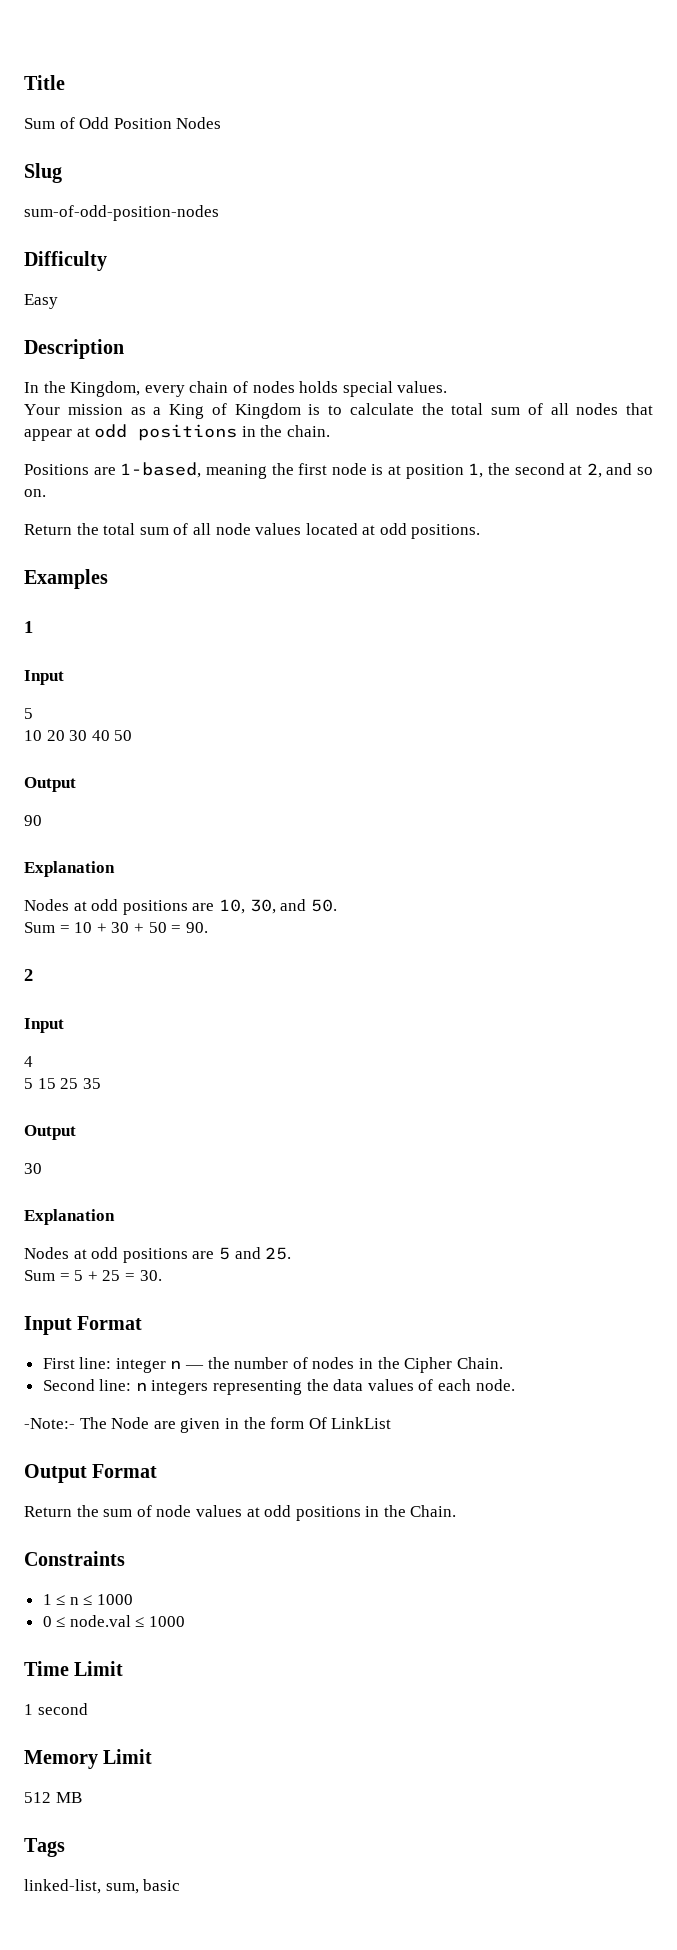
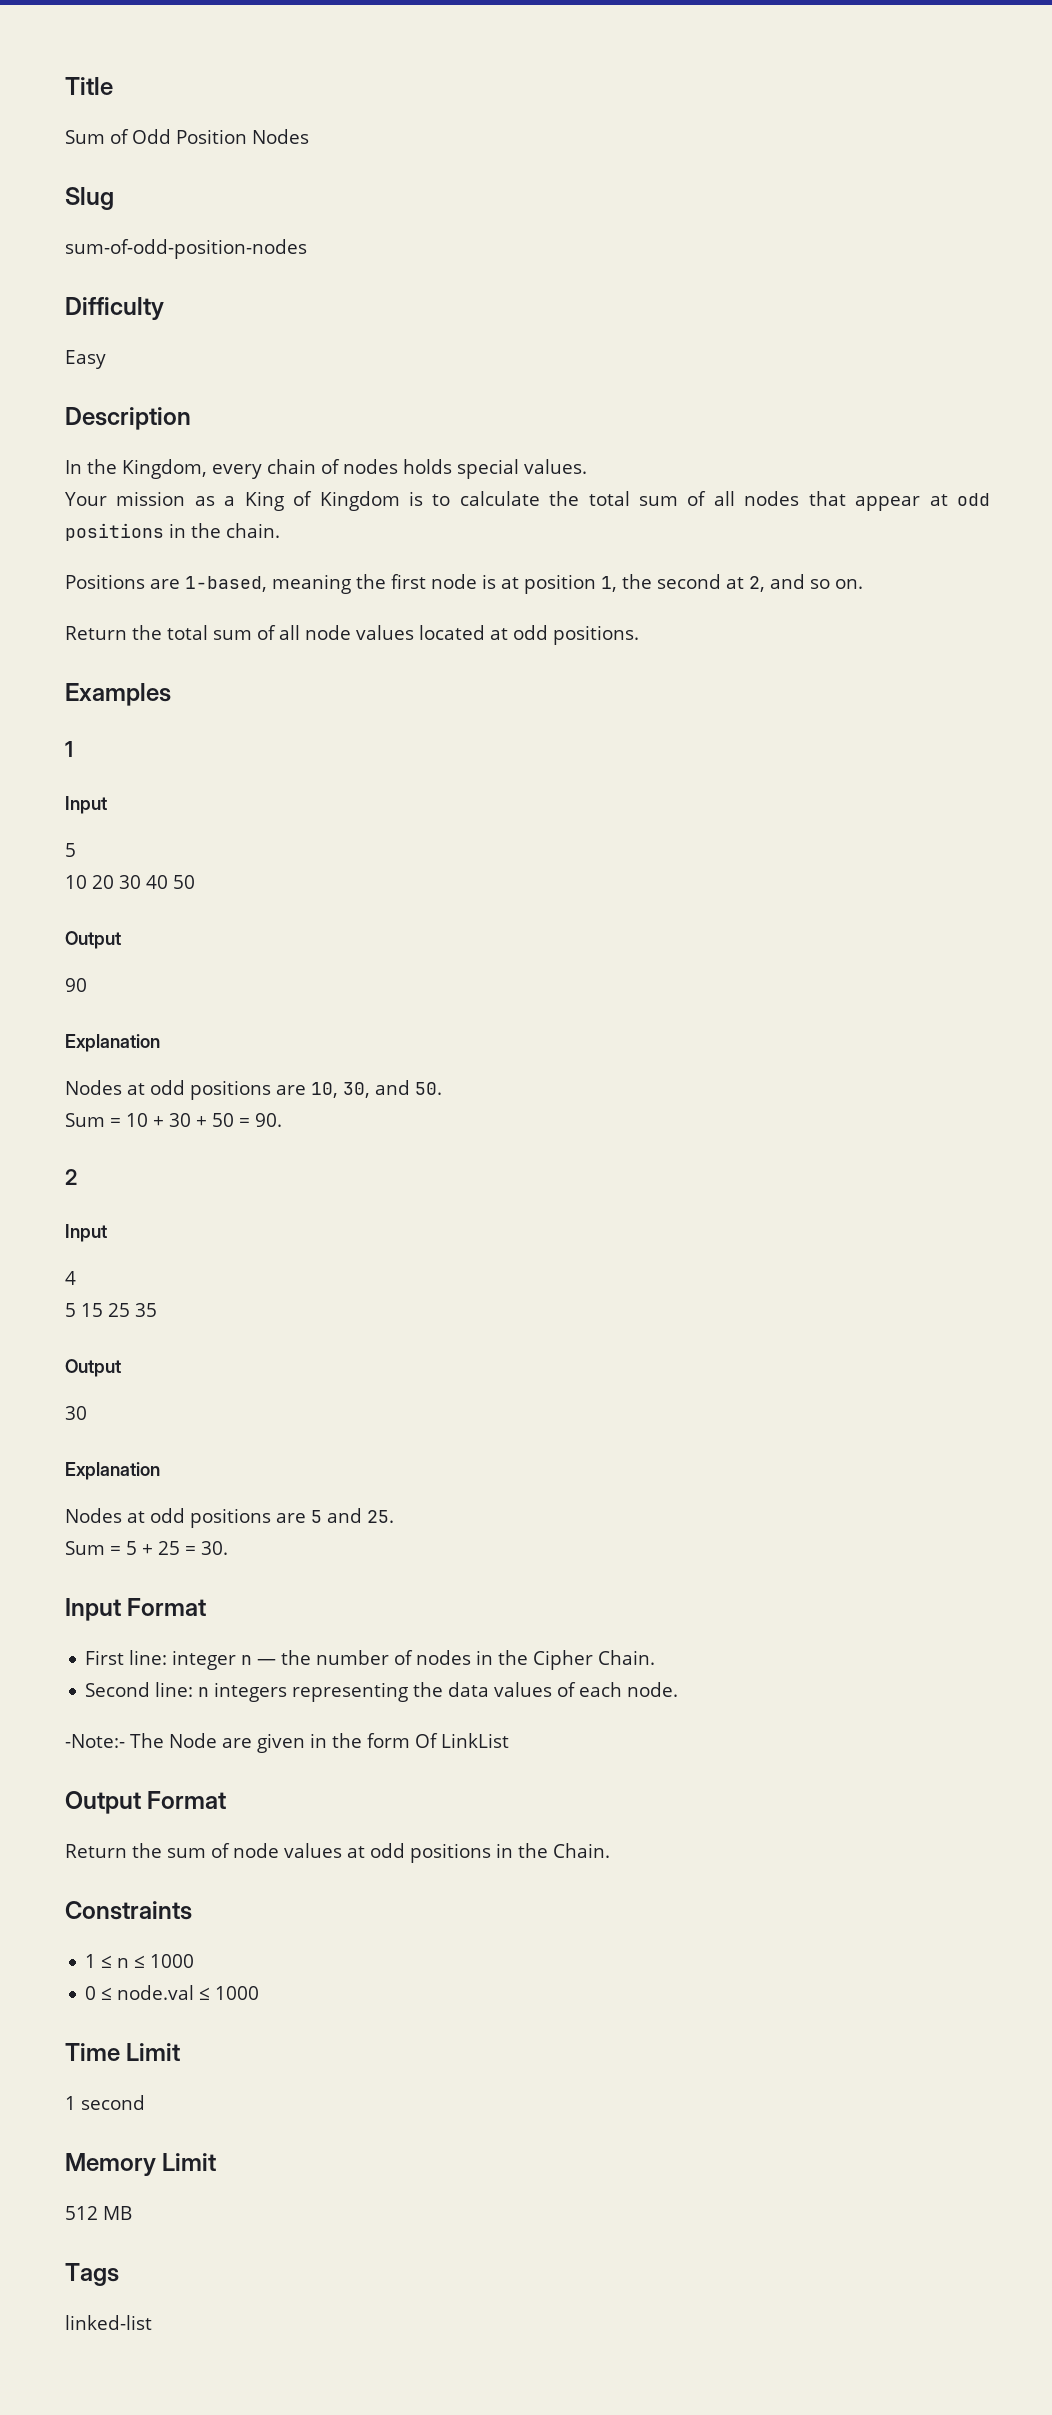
- linked-list, sum, basic
+ linked-list

